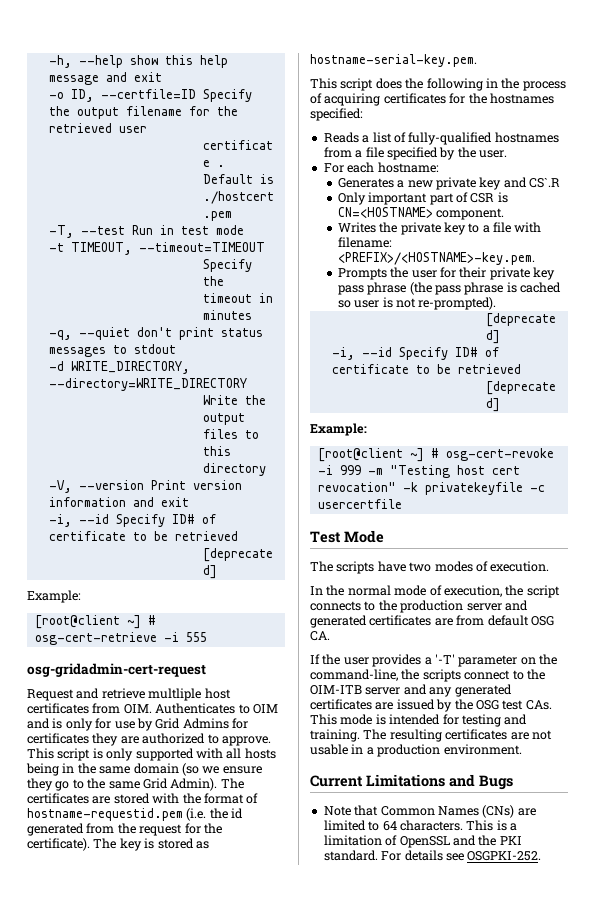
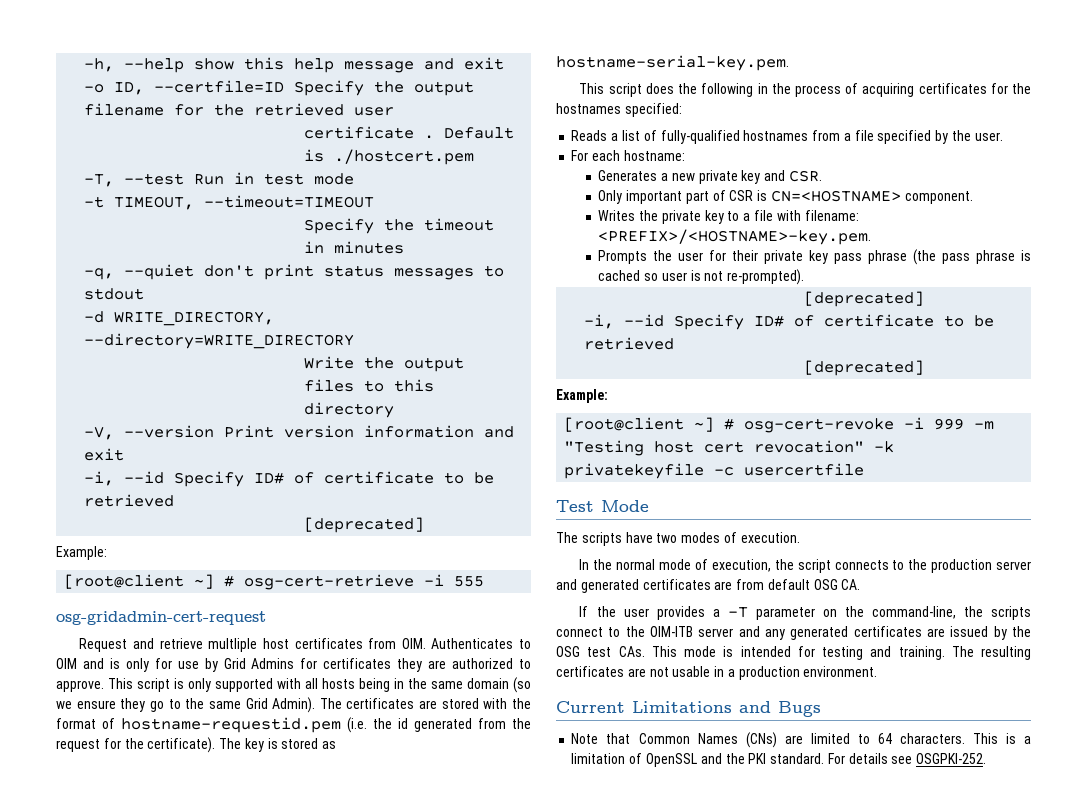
- Generates a new private key and CS`.R
+ Generates a new private key and CSR.
- If the user provides a '-T' parameter on the command-line, the scripts connect to the OIM-ITB server and any generated certificates are issued by the OSG test CAs. This mode is intended for testing and training.
+ If the user provides a -T parameter on the command-line, the scripts connect to the OIM-ITB server and any generated certificates are issued by the OSG test CAs. This mode is intended for testing and training.

